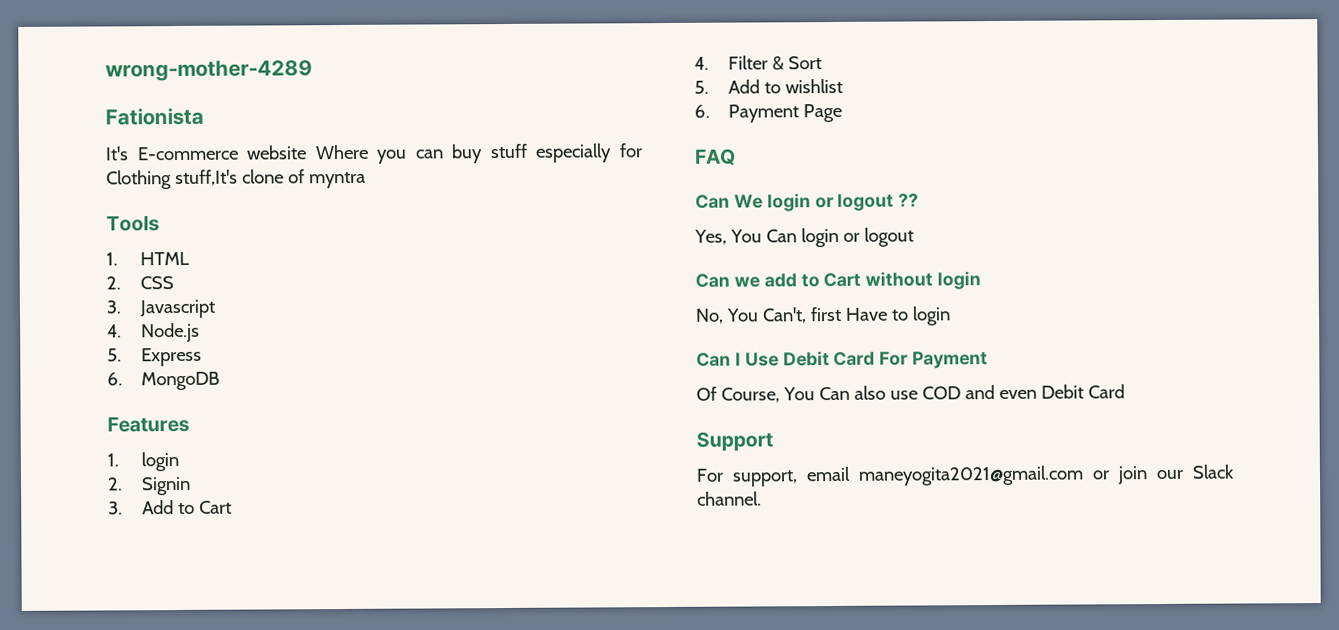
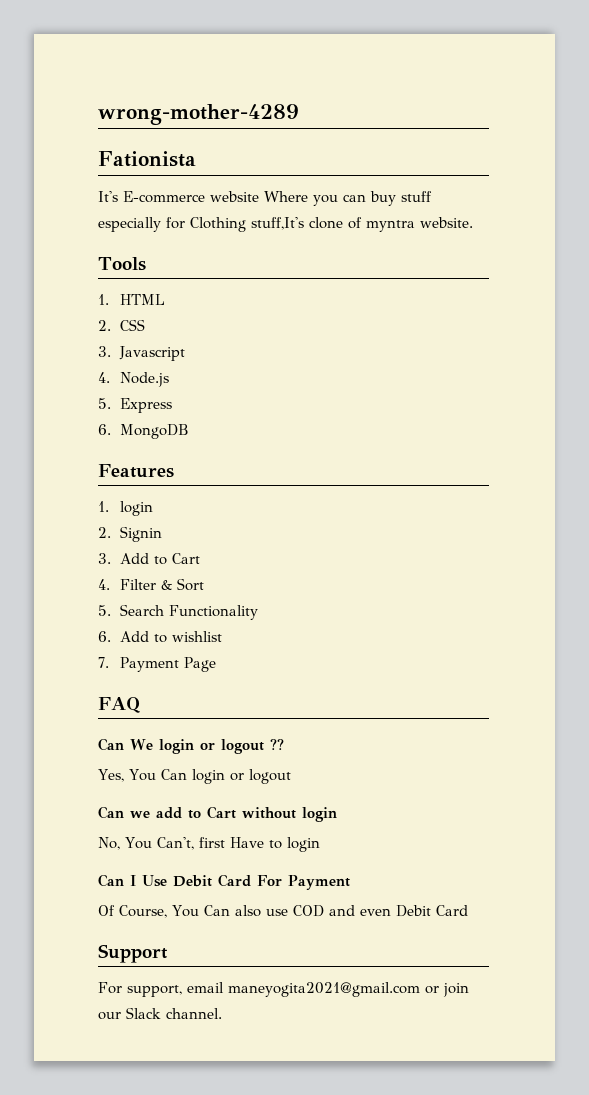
- It's E-commerce website Where you can buy stuff especially for Clothing stuff,It's clone of myntra
+ It's E-commerce website Where you can buy stuff especially for Clothing stuff,It's clone of myntra website.
- 5. Add to wishlist
+ 5. Search Functionality
+ 6. Add to wishlist
- 6. Payment Page
+ 7. Payment Page

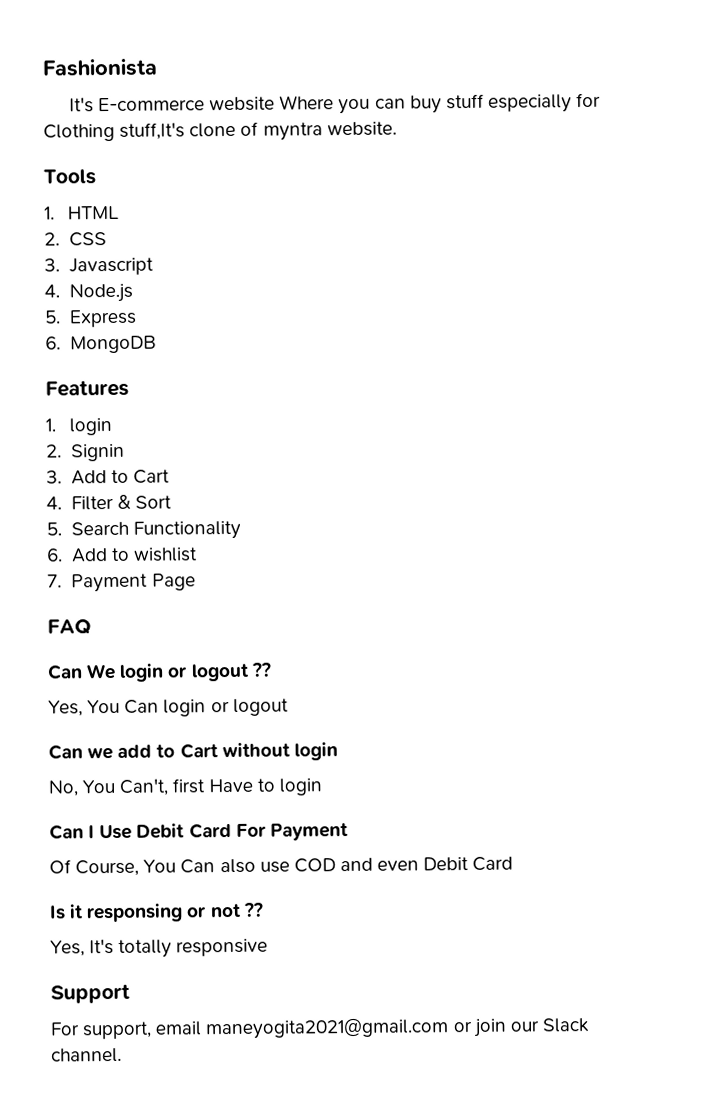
- wrong-mother-4289
- Fationista
+ Fashionista
+ Is it responsing or not ??
+ Yes, It's totally responsive

